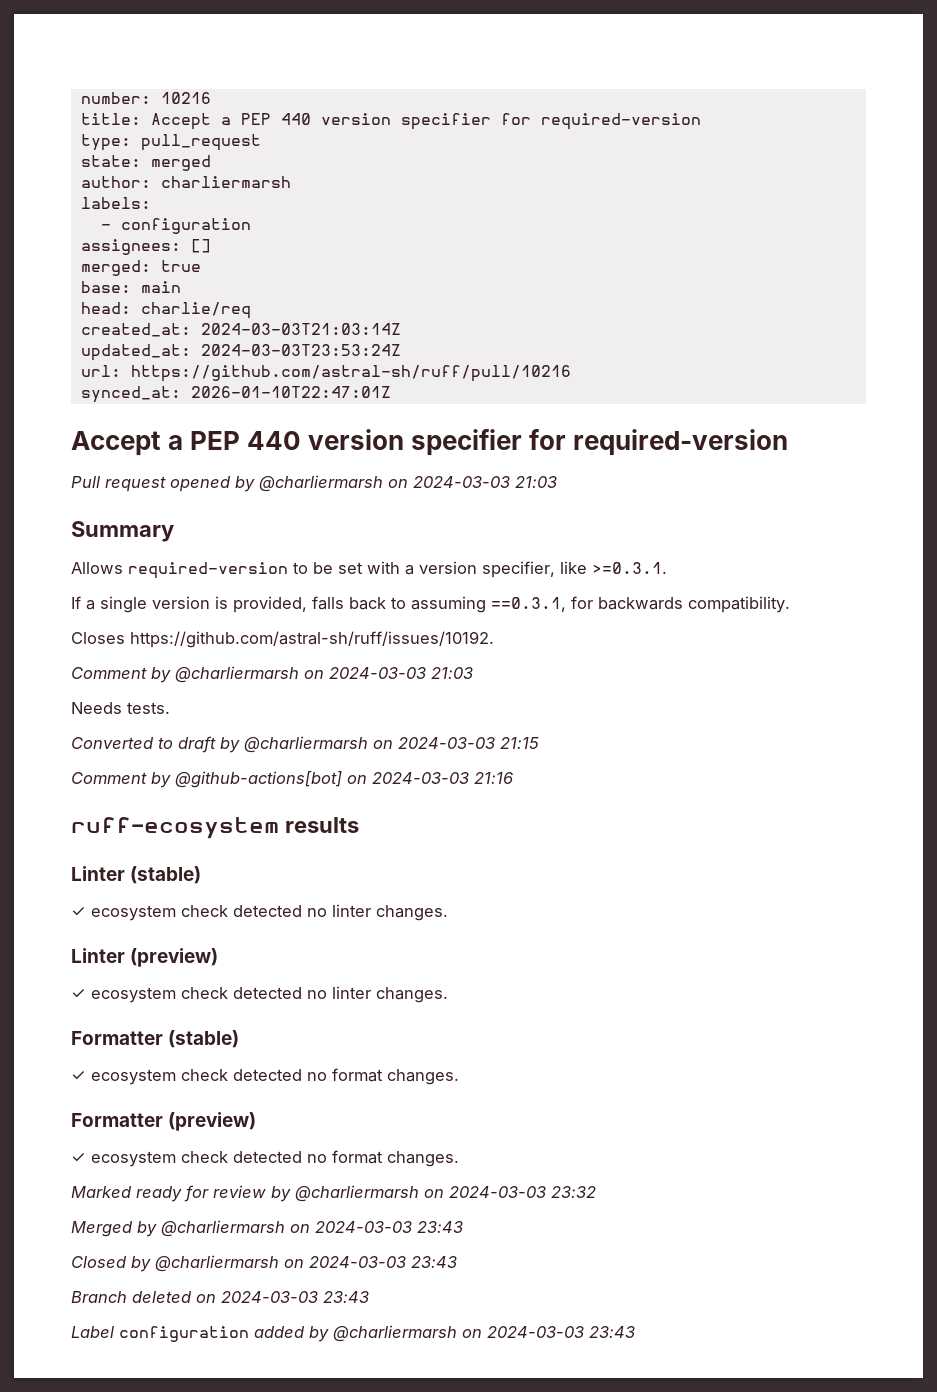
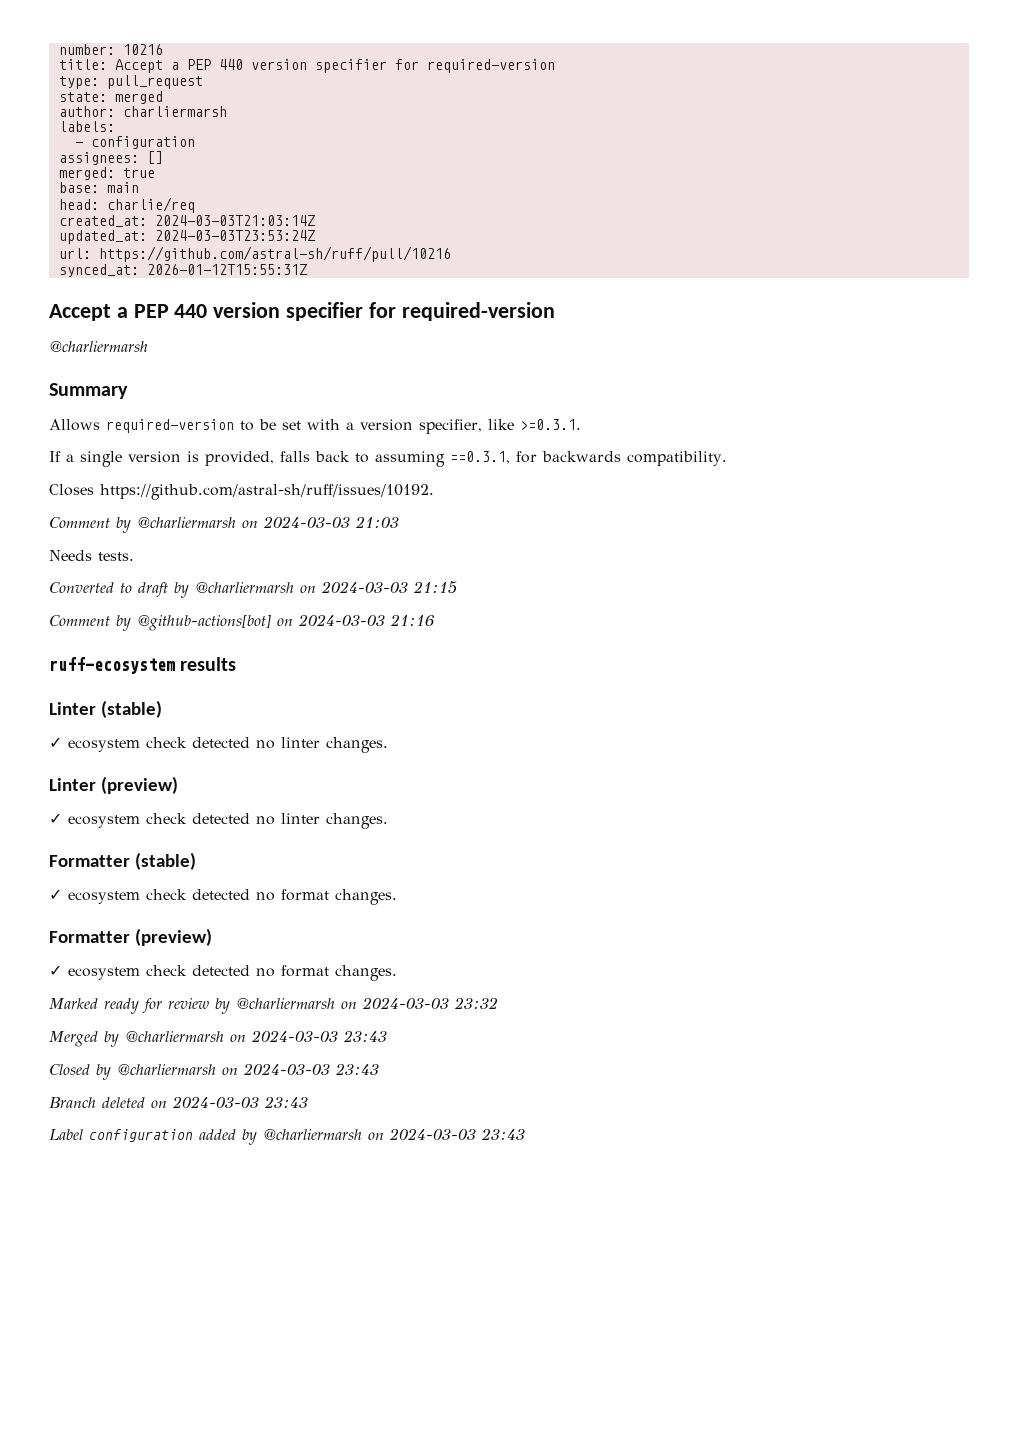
- synced_at: 2026-01-10T22:47:01Z
+ synced_at: 2026-01-12T15:55:31Z
  Accept a PEP 440 version specifier for required-version
- Pull request opened by @charliermarsh on 2024-03-03 21:03
+ @charliermarsh

